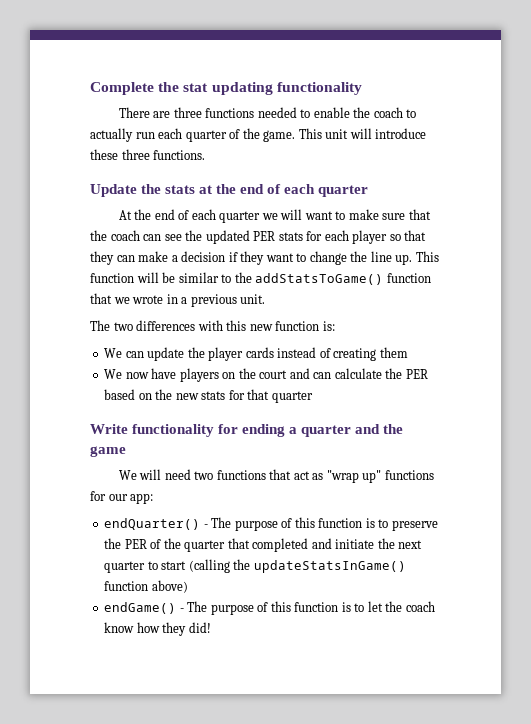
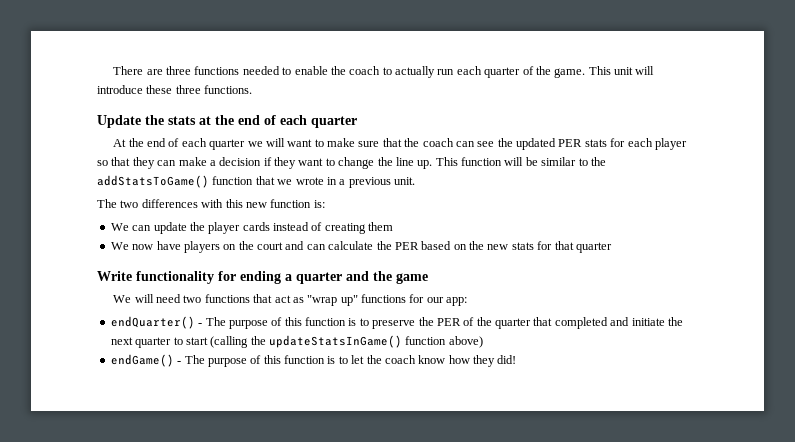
- Complete the stat updating functionality

